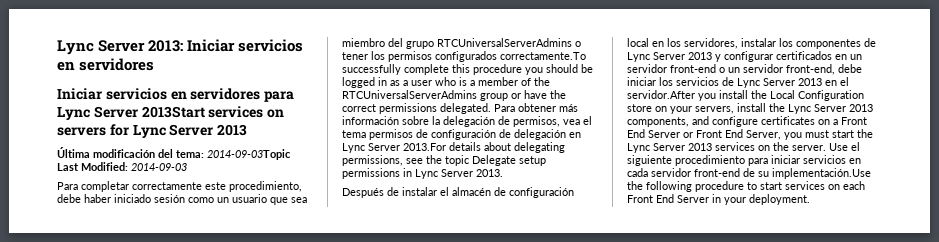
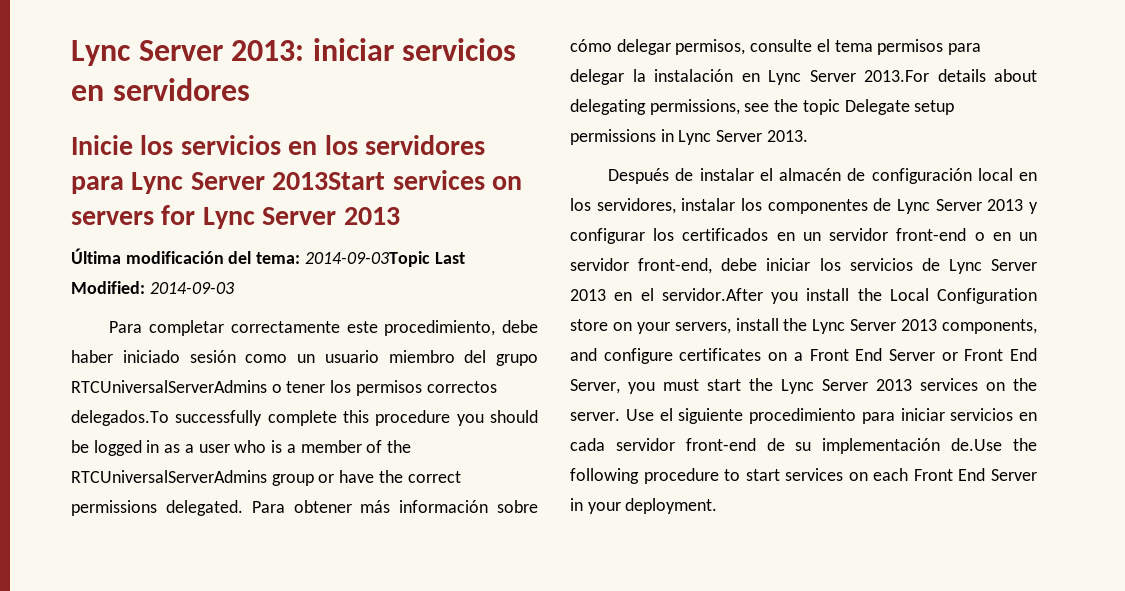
- Lync Server 2013: Iniciar servicios en servidores
+ Lync Server 2013: iniciar servicios en servidores
- Iniciar servicios en servidores para Lync Server 2013Start services on servers for Lync Server 2013
+ Inicie los servicios en los servidores para Lync Server 2013Start services on servers for Lync Server 2013
- Para completar correctamente este procedimiento, debe haber iniciado sesión como un usuario que sea miembro del grupo RTCUniversalServerAdmins o tener los permisos configurados correctamente.To successfully complete this procedure you should be logged in as a user who is a member of the RTCUniversalServerAdmins group or have the correct permissions delegated.
+ Para completar correctamente este procedimiento, debe haber iniciado sesión como un usuario miembro del grupo RTCUniversalServerAdmins o tener los permisos correctos delegados.To successfully complete this procedure you should be logged in as a user who is a member of the RTCUniversalServerAdmins group or have the correct permissions delegated.
- Para obtener más información sobre la delegación de permisos, vea el tema permisos de configuración de delegación en Lync Server 2013.For details about delegating permissions, see the topic Delegate setup permissions in Lync Server 2013.
+ Para obtener más información sobre cómo delegar permisos, consulte el tema permisos para delegar la instalación en Lync Server 2013.For details about delegating permissions, see the topic Delegate setup permissions in Lync Server 2013.
- Después de instalar el almacén de configuración local en los servidores, instalar los componentes de Lync Server 2013 y configurar certificados en un servidor front-end o un servidor front-end, debe iniciar los servicios de Lync Server 2013 en el servidor.After you install the Local Configuration store on your servers, install the Lync Server 2013 components, and configure certificates on a Front End Server or Front End Server, you must start the Lync Server 2013 services on the server.
+ Después de instalar el almacén de configuración local en los servidores, instalar los componentes de Lync Server 2013 y configurar los certificados en un servidor front-end o en un servidor front-end, debe iniciar los servicios de Lync Server 2013 en el servidor.After you install the Local Configuration store on your servers, install the Lync Server 2013 components, and configure certificates on a Front End Server or Front End Server, you must start the Lync Server 2013 services on the server.
- Use el siguiente procedimiento para iniciar servicios en cada servidor front-end de su implementación.Use the following procedure to start services on each Front End Server in your deployment.
+ Use el siguiente procedimiento para iniciar servicios en cada servidor front-end de su implementación de.Use the following procedure to start services on each Front End Server in your deployment.

